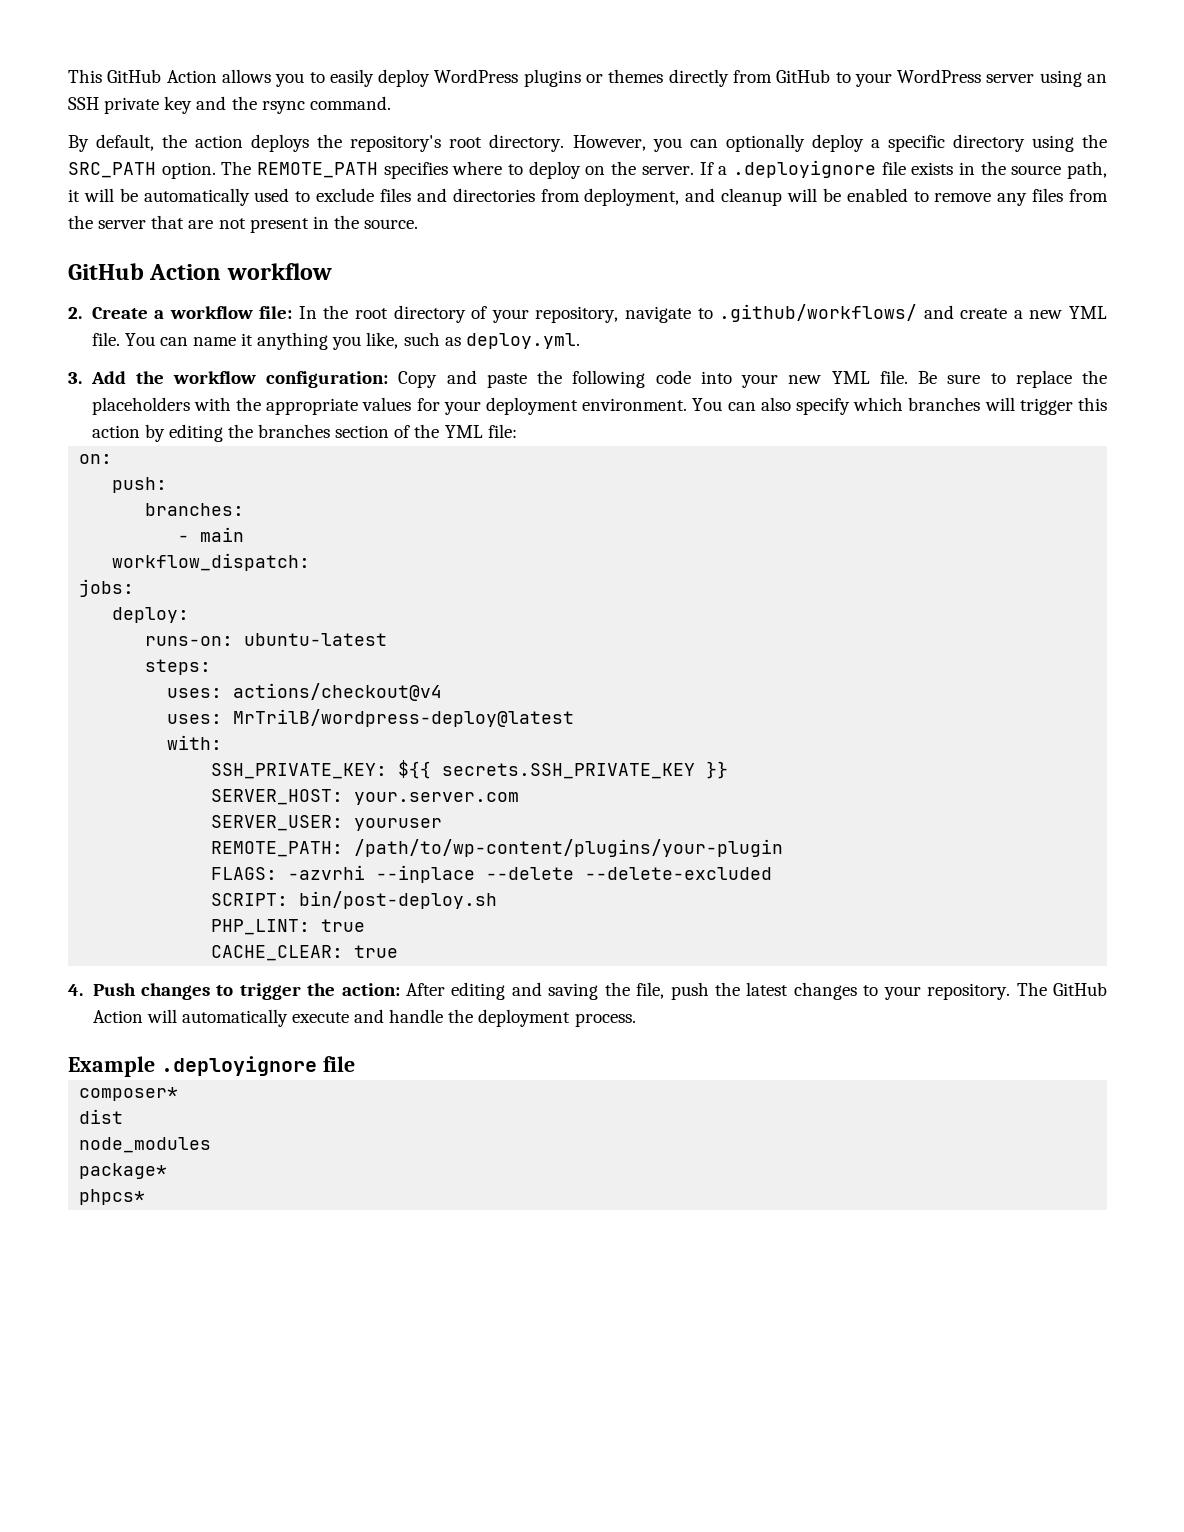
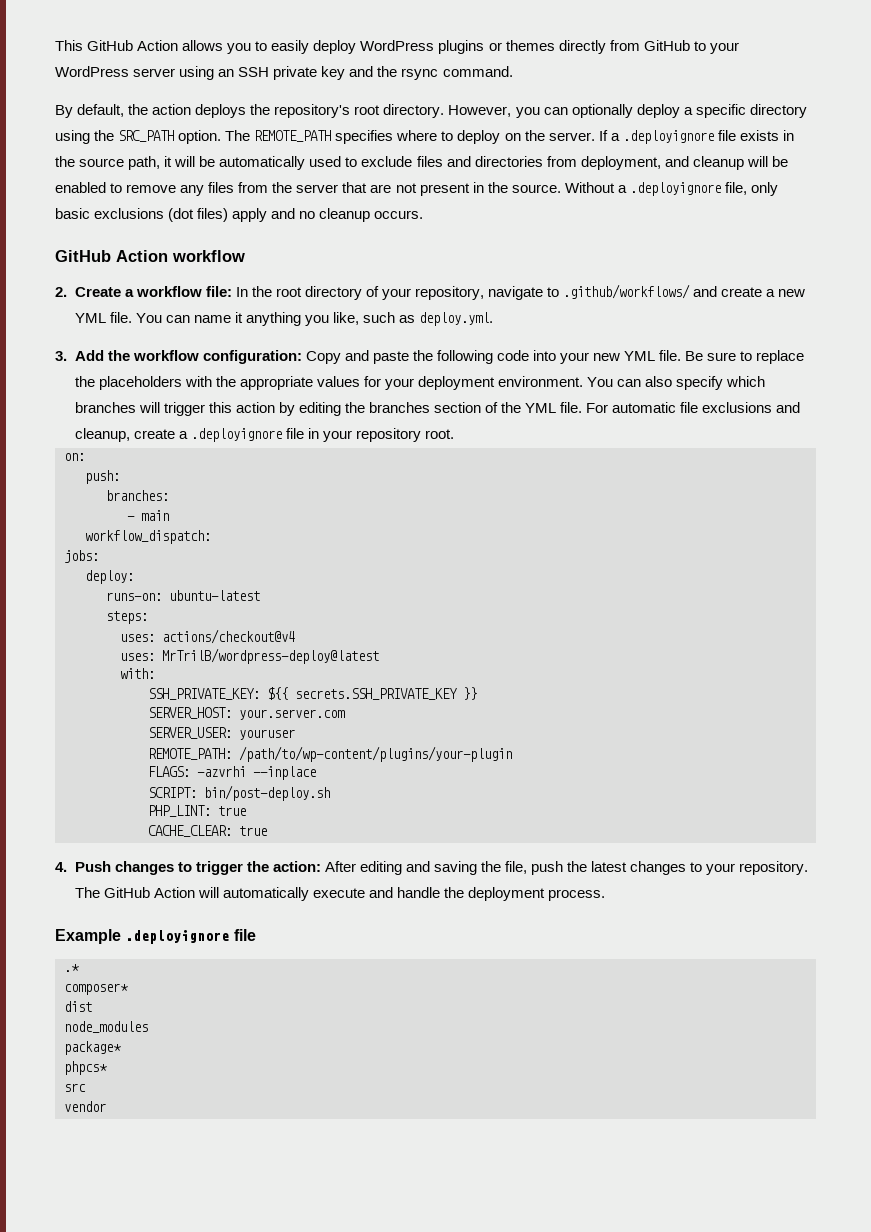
+ Without a .deployignore file, only basic exclusions (dot files) apply and no cleanup occurs.
- You can also specify which branches will trigger this action by editing the branches section of the YML file:
+ You can also specify which branches will trigger this action by editing the branches section of the YML file. For automatic file exclusions and cleanup, create a .deployignore file in your repository root.
- FLAGS: -azvrhi --inplace --delete --delete-excluded
+ FLAGS: -azvrhi --inplace
+ .*
+ src
+ vendor

